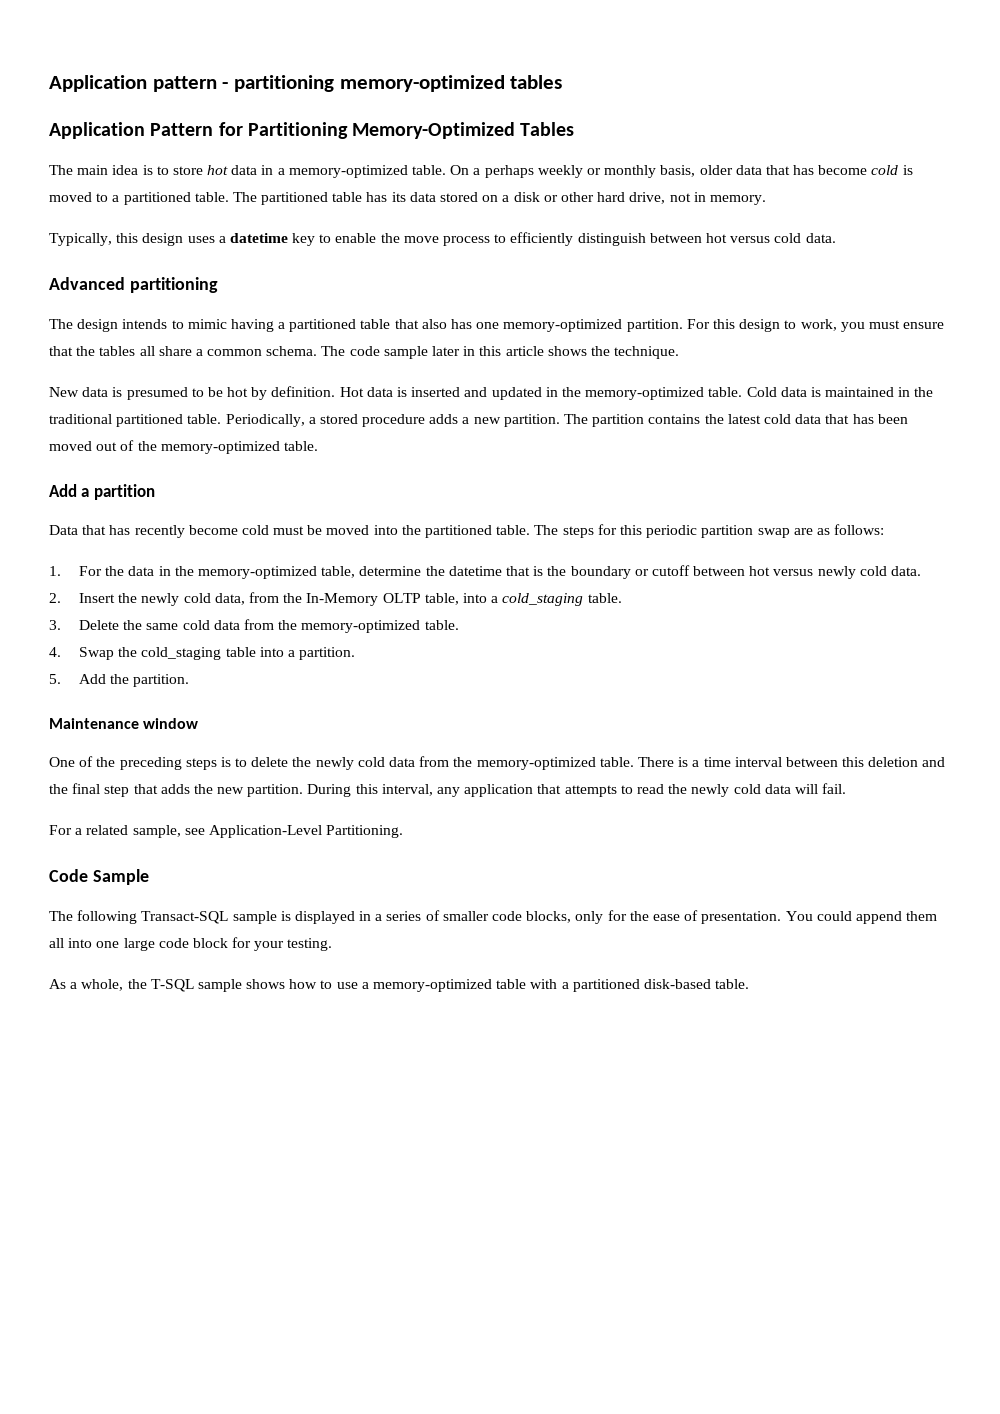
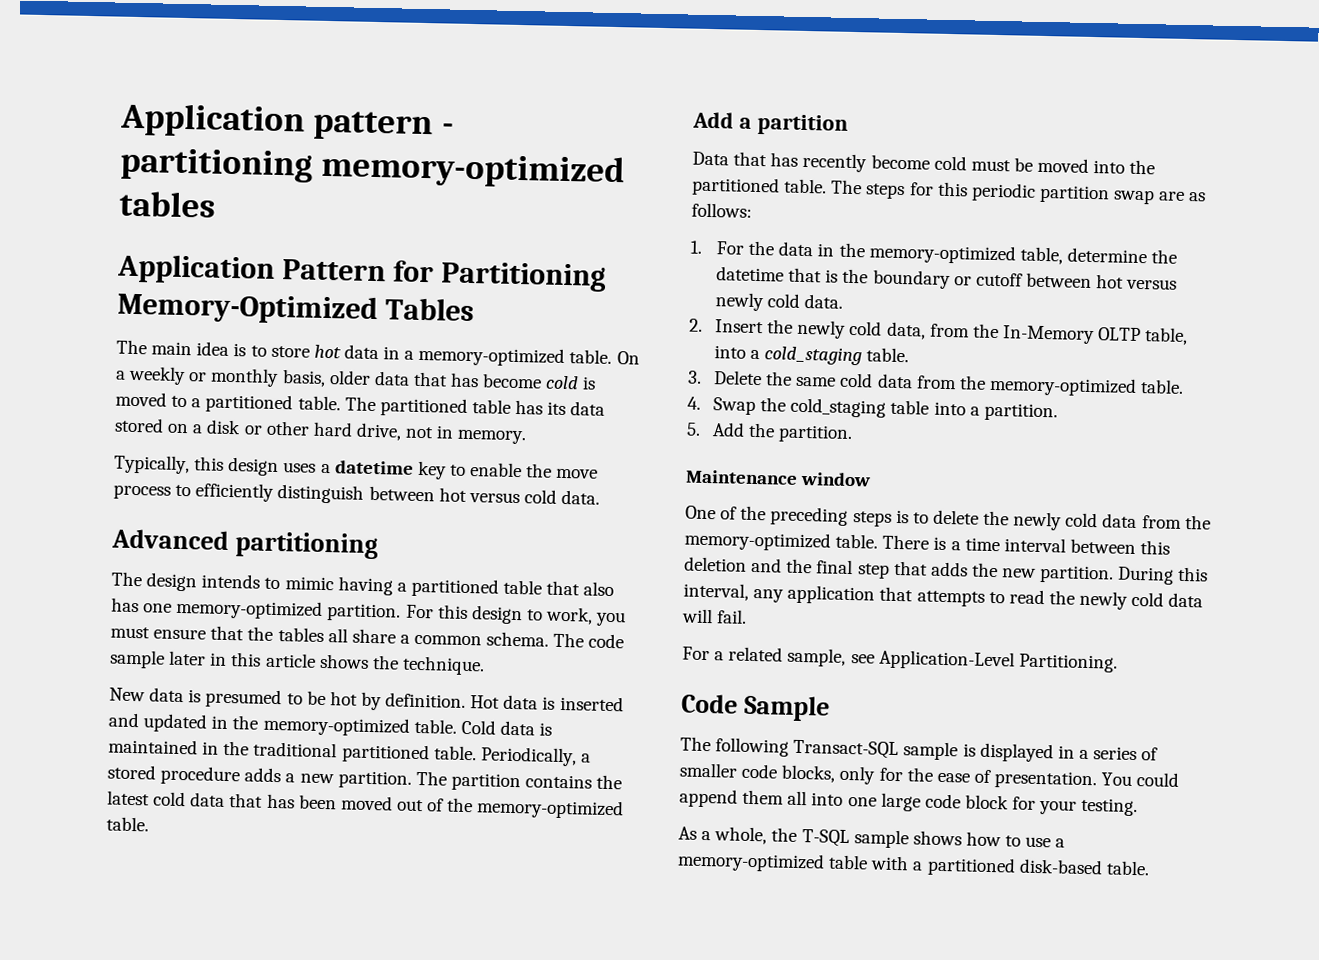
- On a perhaps weekly or monthly basis, older data that has become cold is moved to a partitioned table.
+ On a weekly or monthly basis, older data that has become cold is moved to a partitioned table.

